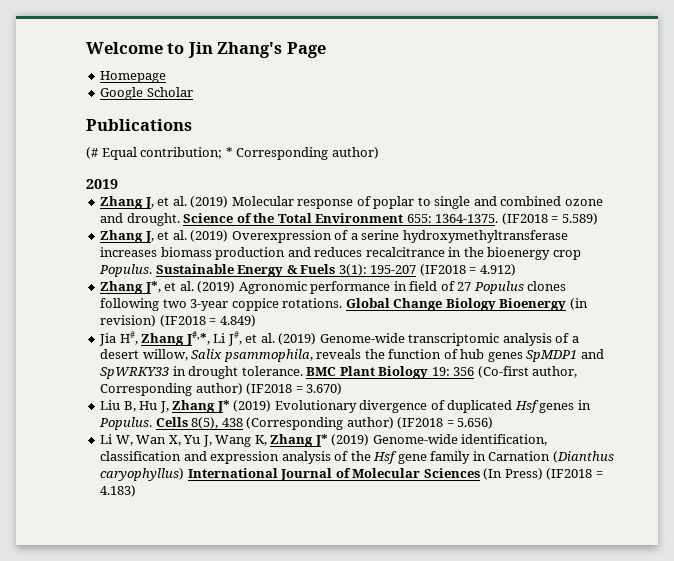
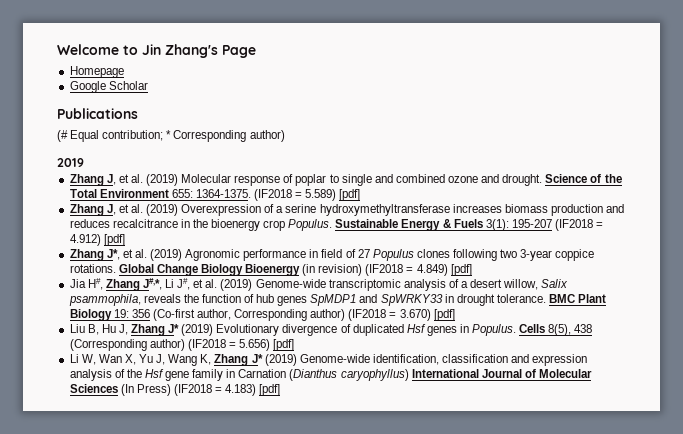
- (IF2018 = 5.589)
+ (IF2018 = 5.589) [pdf]
- Sustainable Energy & Fuels 3(1): 195-207 (IF2018 = 4.912)
+ Sustainable Energy & Fuels 3(1): 195-207 (IF2018 = 4.912) [pdf]
- Global Change Biology Bioenergy (in revision) (IF2018 = 4.849)
+ Global Change Biology Bioenergy (in revision) (IF2018 = 4.849) [pdf]
- BMC Plant Biology 19: 356 (Co-first author, Corresponding author) (IF2018 = 3.670)
+ BMC Plant Biology 19: 356 (Co-first author, Corresponding author) (IF2018 = 3.670) [pdf]
- Cells 8(5), 438 (Corresponding author) (IF2018 = 5.656)
+ Cells 8(5), 438 (Corresponding author) (IF2018 = 5.656) [pdf]
- Li W, Wan X, Yu J, Wang K, Zhang J* (2019) Genome-wide identification, classification and expression analysis of the Hsf gene family in Carnation (Dianthus caryophyllus) International Journal of Molecular Sciences (In Press) (IF2018 = 4.183)
+ Li W, Wan X, Yu J, Wang K, Zhang J* (2019) Genome-wide identification, classification and expression analysis of the Hsf gene family in Carnation (Dianthus caryophyllus) International Journal of Molecular Sciences (In Press) (IF2018 = 4.183) [pdf]

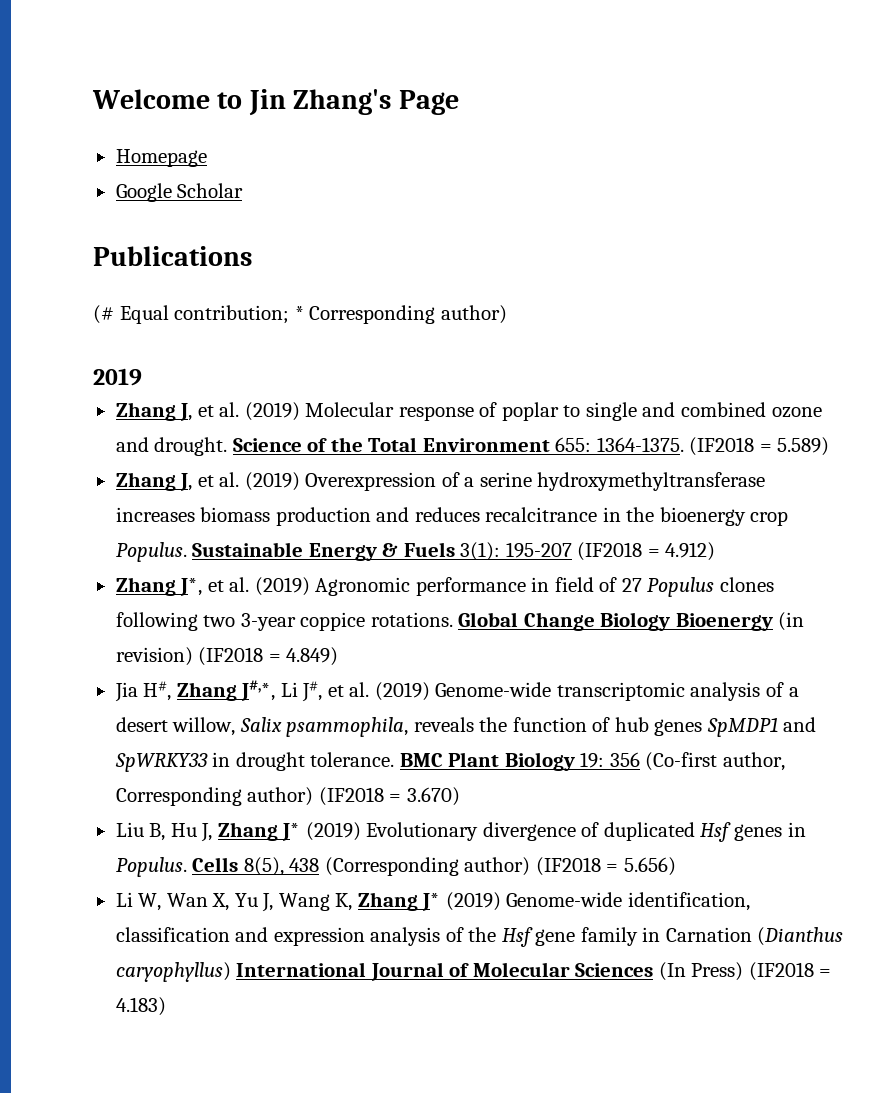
- (IF2018 = 5.589) [pdf]
+ (IF2018 = 5.589)
- Sustainable Energy & Fuels 3(1): 195-207 (IF2018 = 4.912) [pdf]
+ Sustainable Energy & Fuels 3(1): 195-207 (IF2018 = 4.912)
- Global Change Biology Bioenergy (in revision) (IF2018 = 4.849) [pdf]
+ Global Change Biology Bioenergy (in revision) (IF2018 = 4.849)
- BMC Plant Biology 19: 356 (Co-first author, Corresponding author) (IF2018 = 3.670) [pdf]
+ BMC Plant Biology 19: 356 (Co-first author, Corresponding author) (IF2018 = 3.670)
- Cells 8(5), 438 (Corresponding author) (IF2018 = 5.656) [pdf]
+ Cells 8(5), 438 (Corresponding author) (IF2018 = 5.656)
- Li W, Wan X, Yu J, Wang K, Zhang J* (2019) Genome-wide identification, classification and expression analysis of the Hsf gene family in Carnation (Dianthus caryophyllus) International Journal of Molecular Sciences (In Press) (IF2018 = 4.183) [pdf]
+ Li W, Wan X, Yu J, Wang K, Zhang J* (2019) Genome-wide identification, classification and expression analysis of the Hsf gene family in Carnation (Dianthus caryophyllus) International Journal of Molecular Sciences (In Press) (IF2018 = 4.183)

